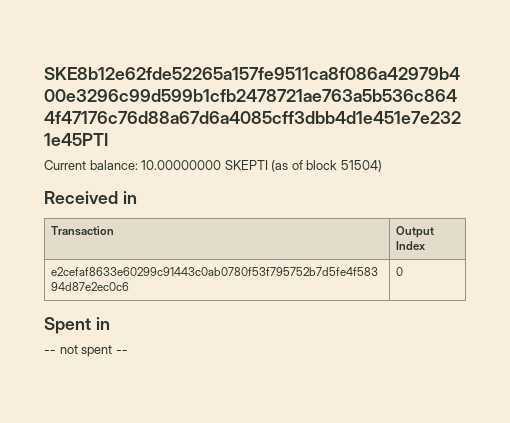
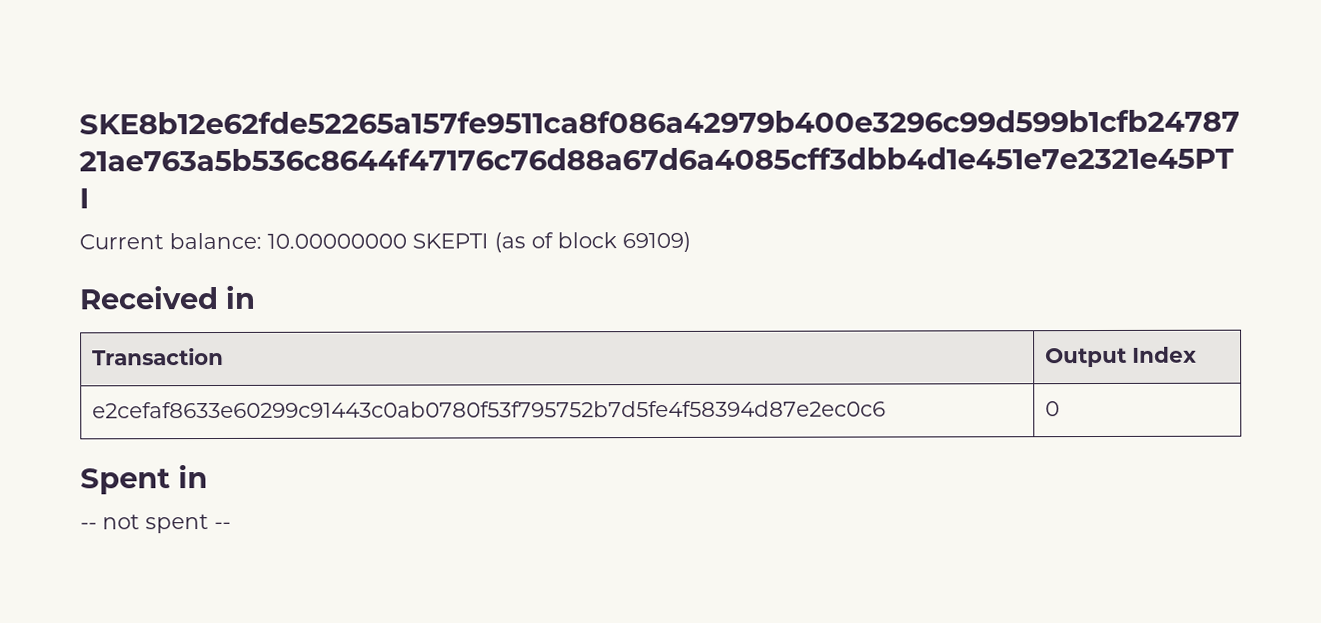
- Current balance: 10.00000000 SKEPTI (as of block 51504)
+ Current balance: 10.00000000 SKEPTI (as of block 69109)

